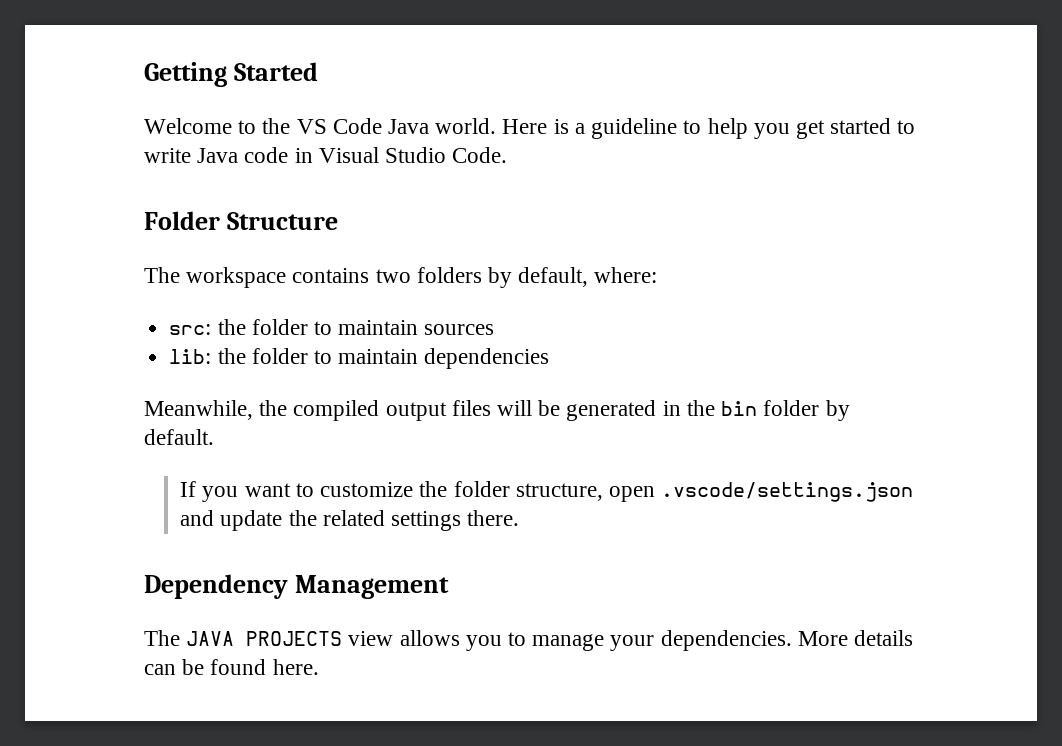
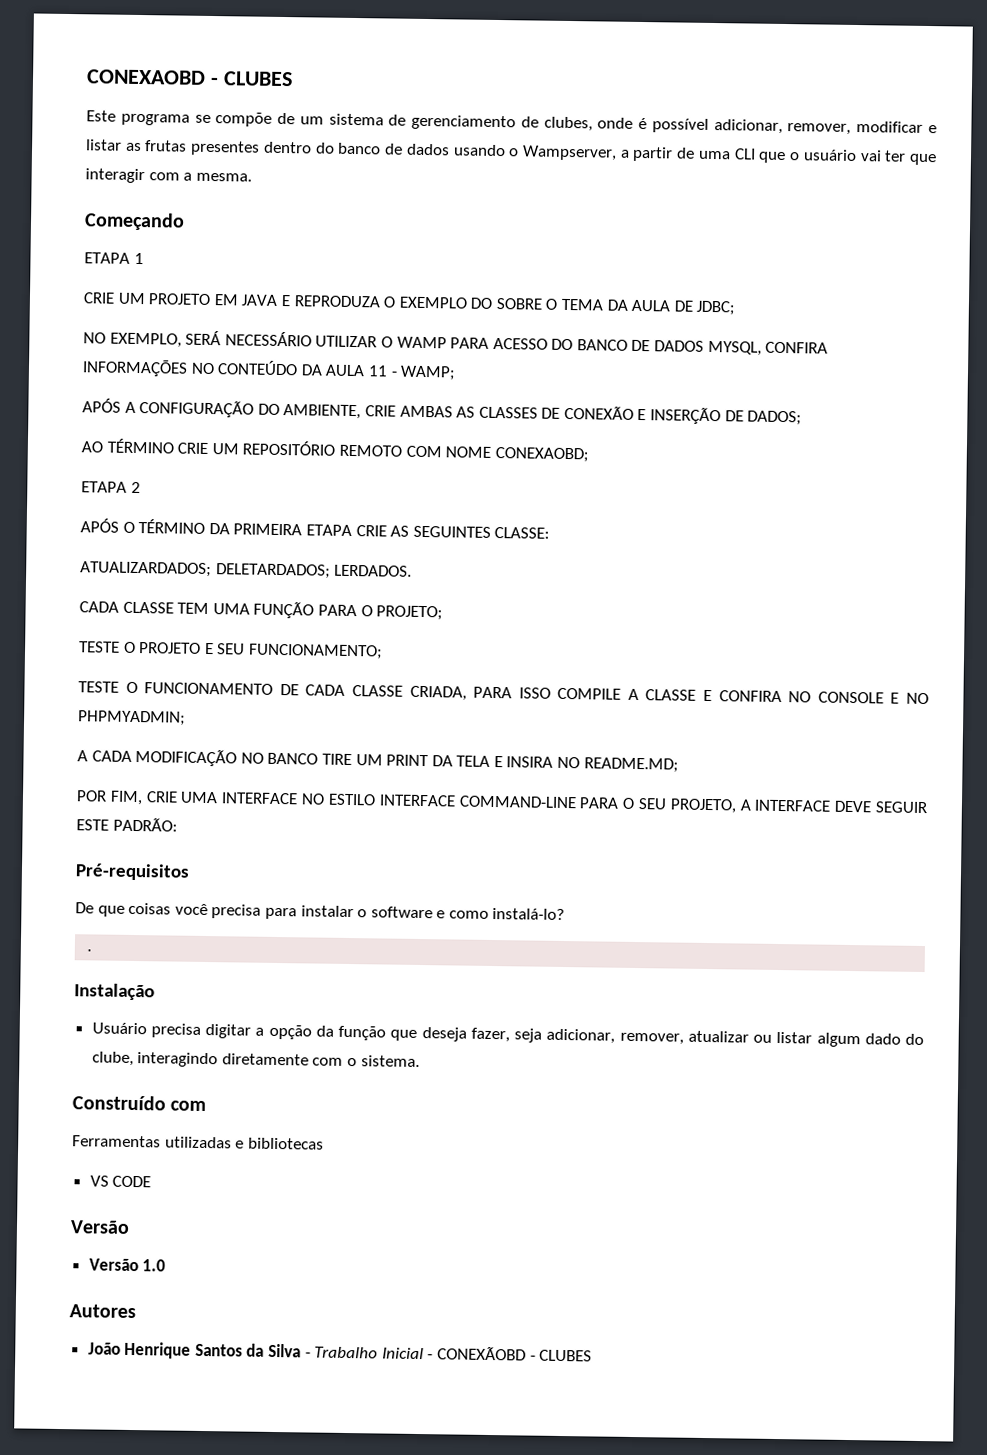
- Getting Started
- Welcome to the VS Code Java world. Here is a guideline to help you get started to write Java code in Visual Studio Code.
- Folder Structure
- The workspace contains two folders by default, where:
- src: the folder to maintain sources
- lib: the folder to maintain dependencies
- Meanwhile, the compiled output files will be generated in the bin folder by default.
- If you want to customize the folder structure, open .vscode/settings.json and update the related settings there.
- Dependency Management
- The JAVA PROJECTS view allows you to manage your dependencies. More details can be found here.
+ CONEXAOBD - CLUBES
+ Este programa se compõe de um sistema de gerenciamento de clubes, onde é possível adicionar, remover, modificar e listar as frutas presentes dentro do banco de dados usando o Wampserver, a partir de uma CLI que o usuário vai ter que interagir com a mesma.
+ Começando
+ ETAPA 1
+ CRIE UM PROJETO EM JAVA E REPRODUZA O EXEMPLO DO SOBRE O TEMA DA AULA DE JDBC;
+ NO EXEMPLO, SERÁ NECESSÁRIO UTILIZAR O WAMP PARA ACESSO DO BANCO DE DADOS MYSQL, CONFIRA INFORMAÇÕES NO CONTEÚDO DA AULA 11 - WAMP;
+ APÓS A CONFIGURAÇÃO DO AMBIENTE, CRIE AMBAS AS CLASSES DE CONEXÃO E INSERÇÃO DE DADOS;
+ AO TÉRMINO CRIE UM REPOSITÓRIO REMOTO COM NOME CONEXAOBD;
+ ETAPA 2
+ APÓS O TÉRMINO DA PRIMEIRA ETAPA CRIE AS SEGUINTES CLASSE:
+ ATUALIZARDADOS; DELETARDADOS; LERDADOS.
+ CADA CLASSE TEM UMA FUNÇÃO PARA O PROJETO;
+ TESTE O PROJETO E SEU FUNCIONAMENTO;
+ TESTE O FUNCIONAMENTO DE CADA CLASSE CRIADA, PARA ISSO COMPILE A CLASSE E CONFIRA NO CONSOLE E NO PHPMYADMIN;
+ A CADA MODIFICAÇÃO NO BANCO TIRE UM PRINT DA TELA E INSIRA NO README.MD;
+ POR FIM, CRIE UMA INTERFACE NO ESTILO INTERFACE COMMAND-LINE PARA O SEU PROJETO, A INTERFACE DEVE SEGUIR ESTE PADRÃO:
+ Pré-requisitos
+ De que coisas você precisa para instalar o software e como instalá-lo?
+ .
+ Instalação
+ Usuário precisa digitar a opção da função que deseja fazer, seja adicionar, remover, atualizar ou listar algum dado do clube, interagindo diretamente com o sistema.
+ Construído com
+ Ferramentas utilizadas e bibliotecas
+ VS CODE
+ Versão
+ Versão 1.0
+ Autores
+ João Henrique Santos da Silva - Trabalho Inicial - CONEXÃOBD - CLUBES

